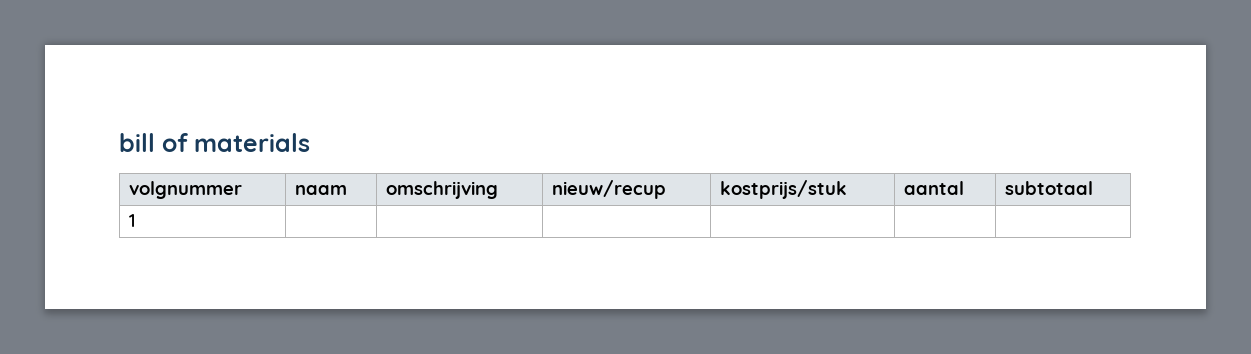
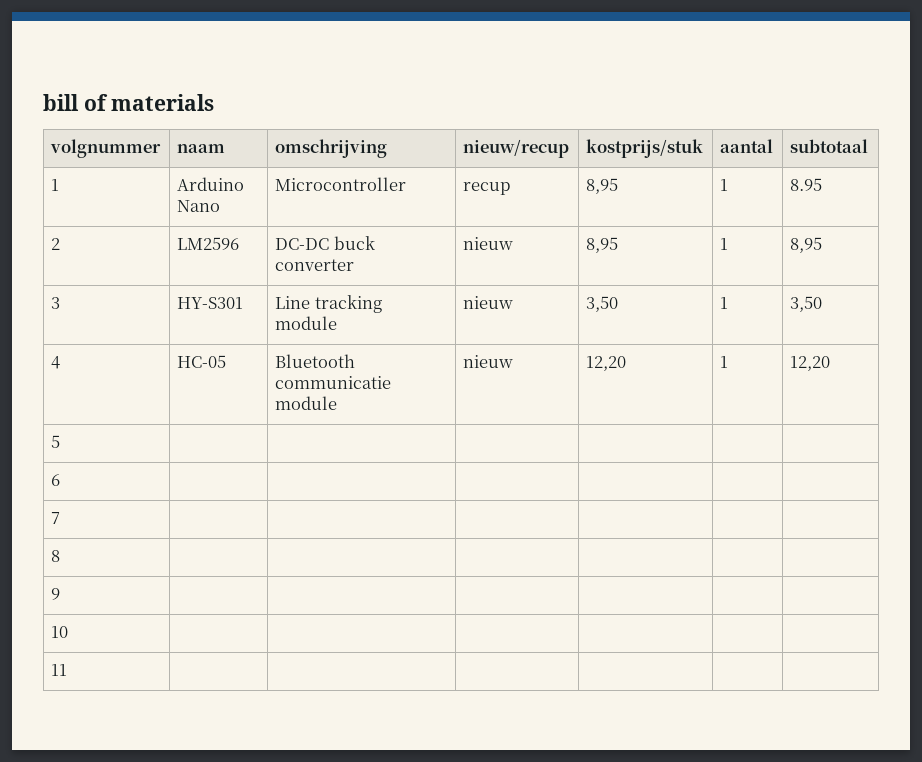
- 1 | | | | | |
+ 1 | Arduino Nano | Microcontroller | recup | 8,95 | 1 | 8.95
+ 2 | LM2596 | DC-DC buck converter | nieuw | 8,95 | 1 | 8,95
+ 3 | HY-S301 | Line tracking module | nieuw | 3,50 | 1 | 3,50
+ 4 | HC-05 | Bluetooth communicatie module | nieuw | 12,20 | 1 | 12,20
+ 5 | | | | | |
+ 6 | | | | | |
+ 7 | | | | | |
+ 8 | | | | | |
+ 9 | | | | | |
+ 10 | | | | | |
+ 11 | | | | | |

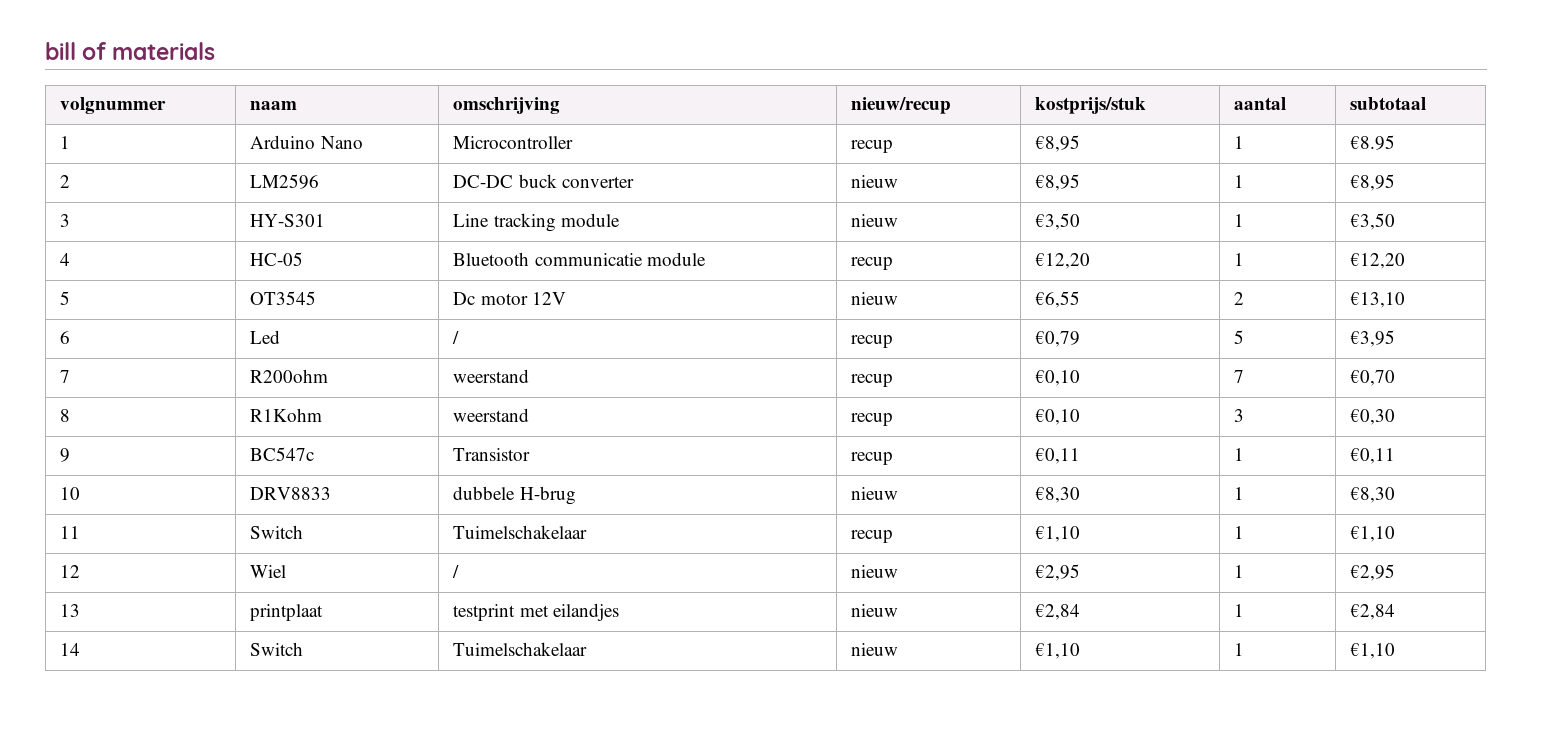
- 1 | Arduino Nano | Microcontroller | recup | 8,95 | 1 | 8.95
+ 1 | Arduino Nano | Microcontroller | recup | €8,95 | 1 | €8.95
- 2 | LM2596 | DC-DC buck converter | nieuw | 8,95 | 1 | 8,95
+ 2 | LM2596 | DC-DC buck converter | nieuw | €8,95 | 1 | €8,95
- 3 | HY-S301 | Line tracking module | nieuw | 3,50 | 1 | 3,50
+ 3 | HY-S301 | Line tracking module | nieuw | €3,50 | 1 | €3,50
- 4 | HC-05 | Bluetooth communicatie module | nieuw | 12,20 | 1 | 12,20
- 5 | | | | | |
- 6 | | | | | |
- 7 | | | | | |
- 8 | | | | | |
- 9 | | | | | |
- 10 | | | | | |
- 11 | | | | | |
+ 4 | HC-05 | Bluetooth communicatie module | recup | €12,20 | 1 | €12,20
+ 5 | OT3545 | Dc motor 12V | nieuw | €6,55 | 2 | €13,10
+ 6 | Led | / | recup | €0,79 | 5 | €3,95
+ 7 | R200ohm | weerstand | recup | €0,10 | 7 | €0,70
+ 8 | R1Kohm | weerstand | recup | €0,10 | 3 | €0,30
+ 9 | BC547c | Transistor | recup | €0,11 | 1 | €0,11
+ 10 | DRV8833 | dubbele H-brug | nieuw | €8,30 | 1 | €8,30
+ 11 | Switch | Tuimelschakelaar | recup | €1,10 | 1 | €1,10
+ 12 | Wiel | / | nieuw | €2,95 | 1 | €2,95
+ 13 | printplaat | testprint met eilandjes | nieuw | €2,84 | 1 | €2,84
+ 14 | Switch | Tuimelschakelaar | nieuw | €1,10 | 1 | €1,10

